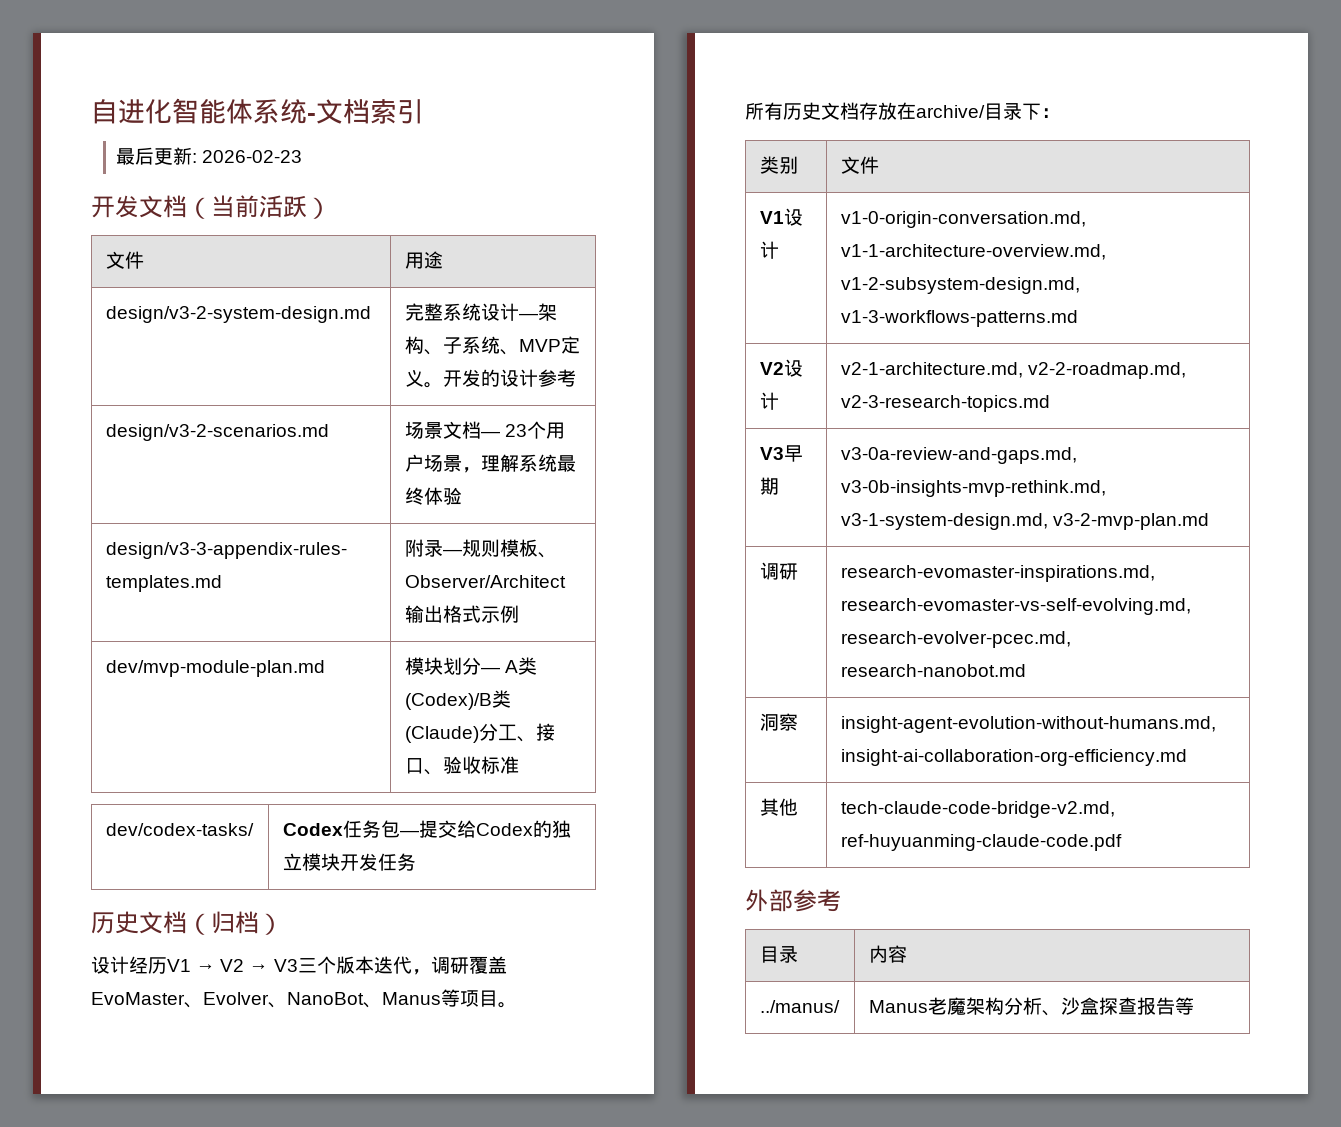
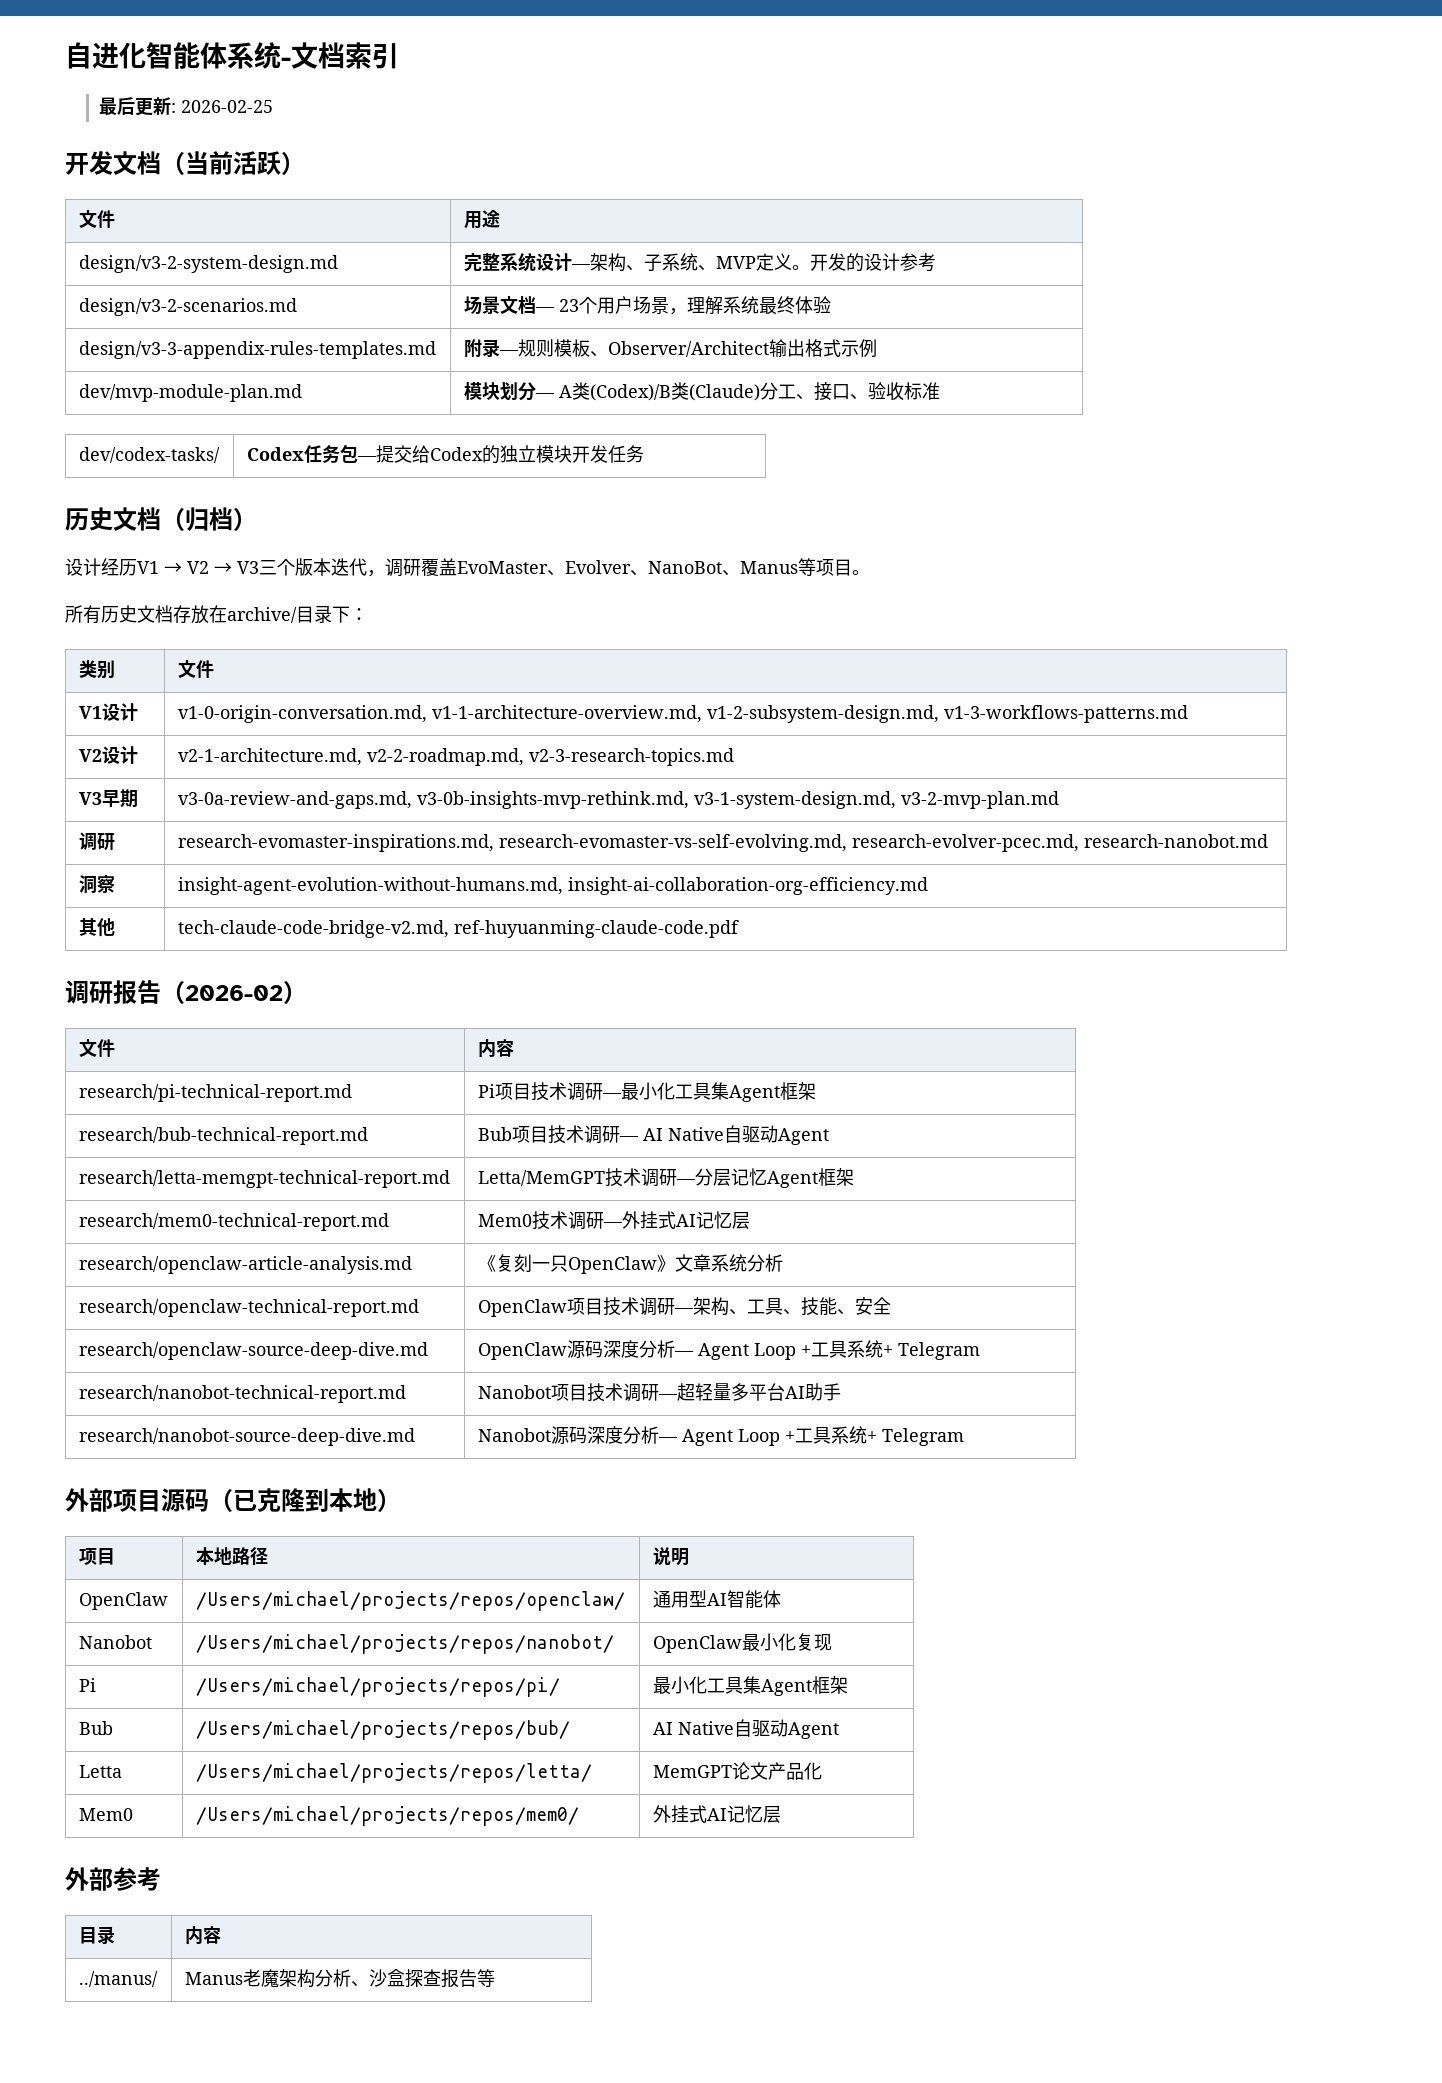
- 最后更新: 2026-02-23
+ 最后更新: 2026-02-25
+ 调研报告（2026-02）
+ 文件 | 内容
+ research/pi-technical-report.md | Pi项目技术调研—最小化工具集Agent框架
+ research/bub-technical-report.md | Bub项目技术调研— AI Native自驱动Agent
+ research/letta-memgpt-technical-report.md | Letta/MemGPT技术调研—分层记忆Agent框架
+ research/mem0-technical-report.md | Mem0技术调研—外挂式AI记忆层
+ research/openclaw-article-analysis.md | 《复刻一只OpenClaw》文章系统分析
+ research/openclaw-technical-report.md | OpenClaw项目技术调研—架构、工具、技能、安全
+ research/openclaw-source-deep-dive.md | OpenClaw源码深度分析— Agent Loop +工具系统+ Telegram
+ research/nanobot-technical-report.md | Nanobot项目技术调研—超轻量多平台AI助手
+ research/nanobot-source-deep-dive.md | Nanobot源码深度分析— Agent Loop +工具系统+ Telegram
+ 外部项目源码（已克隆到本地）
+ 项目 | 本地路径 | 说明
+ OpenClaw | /Users/michael/projects/repos/openclaw/ | 通用型AI智能体
+ Nanobot | /Users/michael/projects/repos/nanobot/ | OpenClaw最小化复现
+ Pi | /Users/michael/projects/repos/pi/ | 最小化工具集Agent框架
+ Bub | /Users/michael/projects/repos/bub/ | AI Native自驱动Agent
+ Letta | /Users/michael/projects/repos/letta/ | MemGPT论文产品化
+ Mem0 | /Users/michael/projects/repos/mem0/ | 外挂式AI记忆层

